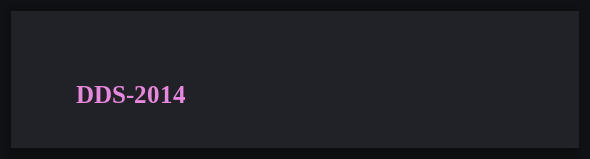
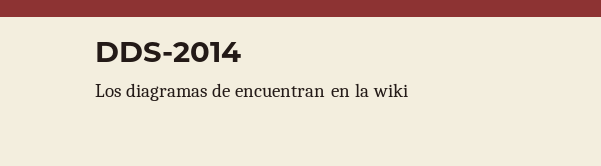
+ Los diagramas de encuentran en la wiki

